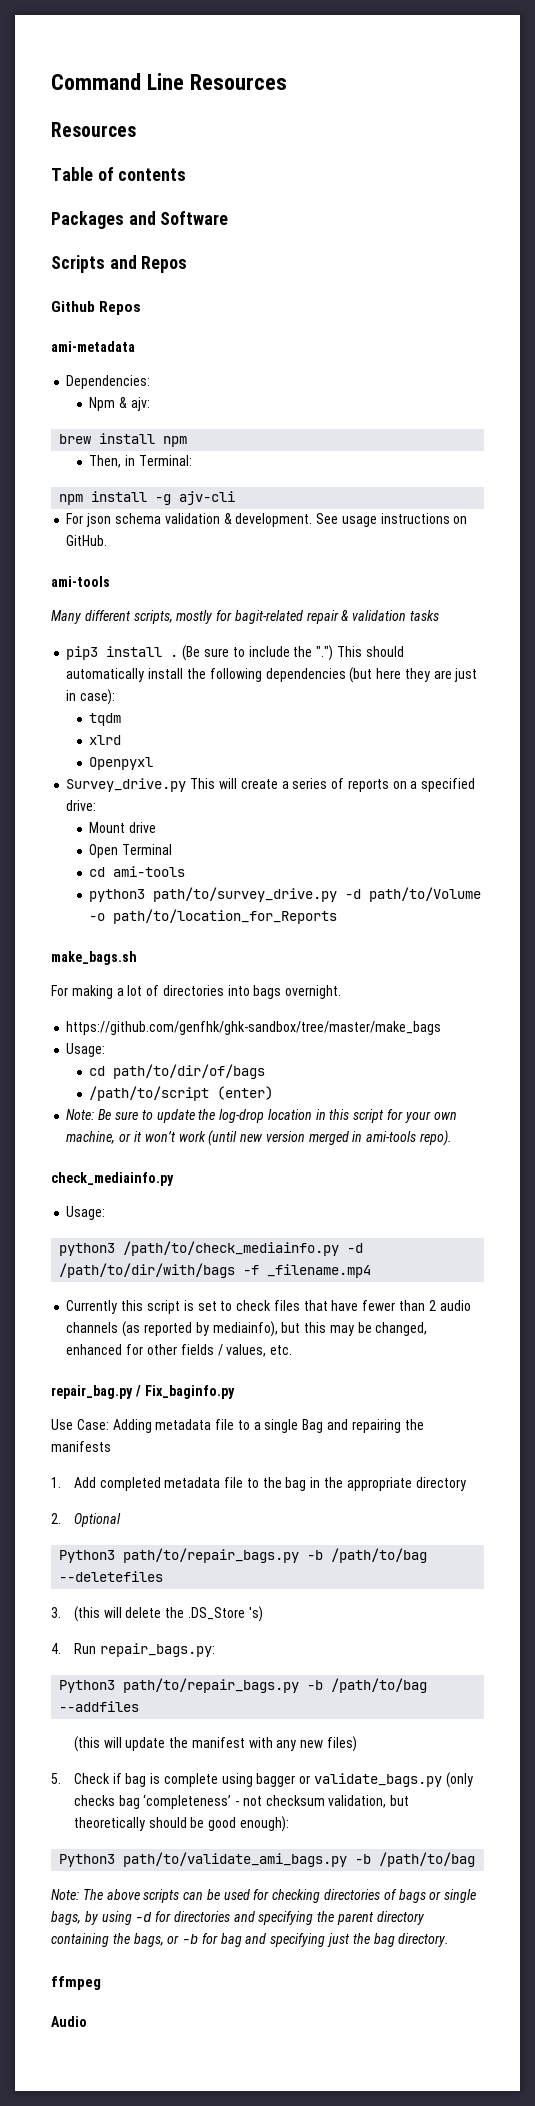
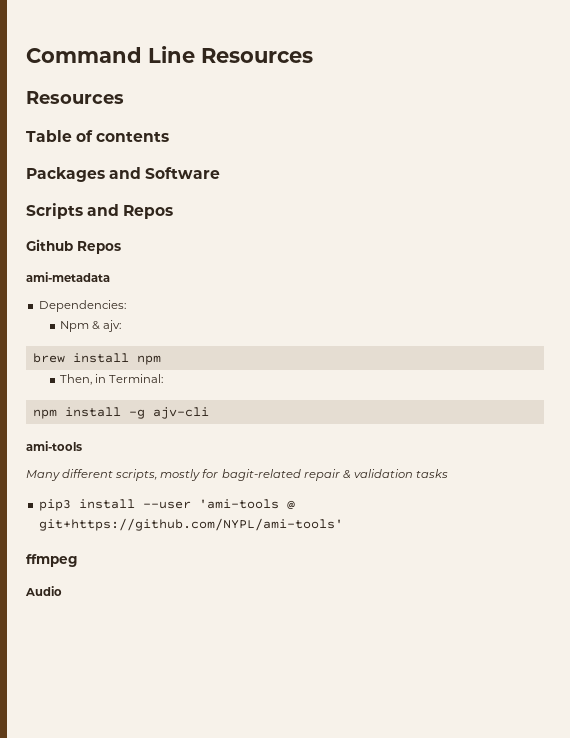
- For json schema validation & development. See usage instructions on GitHub.
- pip3 install . (Be sure to include the ".") This should automatically install the following dependencies (but here they are just in case):
- tqdm
- xlrd
- Openpyxl
- Survey_drive.py This will create a series of reports on a specified drive:
- Mount drive
- Open Terminal
- cd ami-tools
- python3 path/to/survey_drive.py -d path/to/Volume -o path/to/location_for_Reports
- make_bags.sh
- For making a lot of directories into bags overnight.
- https://github.com/genfhk/ghk-sandbox/tree/master/make_bags
- Usage:
- cd path/to/dir/of/bags
- /path/to/script (enter)
- Note: Be sure to update the log-drop location in this script for your own machine, or it won’t work (until new version merged in ami-tools repo).
- check_mediainfo.py
- Usage:
- python3 /path/to/check_mediainfo.py -d /path/to/dir/with/bags -f _filename.mp4
- Currently this script is set to check files that have fewer than 2 audio channels (as reported by mediainfo), but this may be changed, enhanced for other fields / values, etc.
- repair_bag.py / Fix_baginfo.py
- Use Case: Adding metadata file to a single Bag and repairing the manifests
- 1. Add completed metadata file to the bag in the appropriate directory
- 2. Optional
- Python3 path/to/repair_bags.py -b /path/to/bag --deletefiles
- 3. (this will delete the .DS_Store 's)
- 4. Run repair_bags.py:
- Python3 path/to/repair_bags.py -b /path/to/bag --addfiles
- (this will update the manifest with any new files)
- 5. Check if bag is complete using bagger or validate_bags.py (only checks bag ‘completeness’ - not checksum validation, but theoretically should be good enough):
- Python3 path/to/validate_ami_bags.py -b /path/to/bag
- Note: The above scripts can be used for checking directories of bags or single bags, by using -d for directories and specifying the parent directory containing the bags, or -b for bag and specifying just the bag directory.
+ pip3 install --user 'ami-tools @ git+https://github.com/NYPL/ami-tools'

